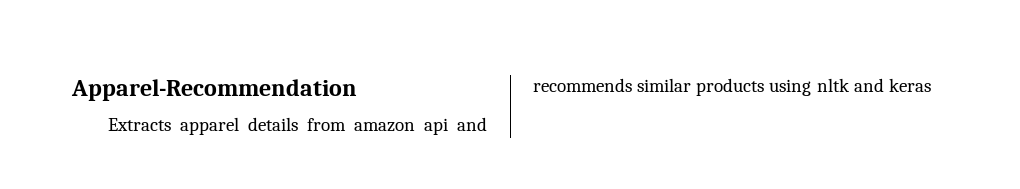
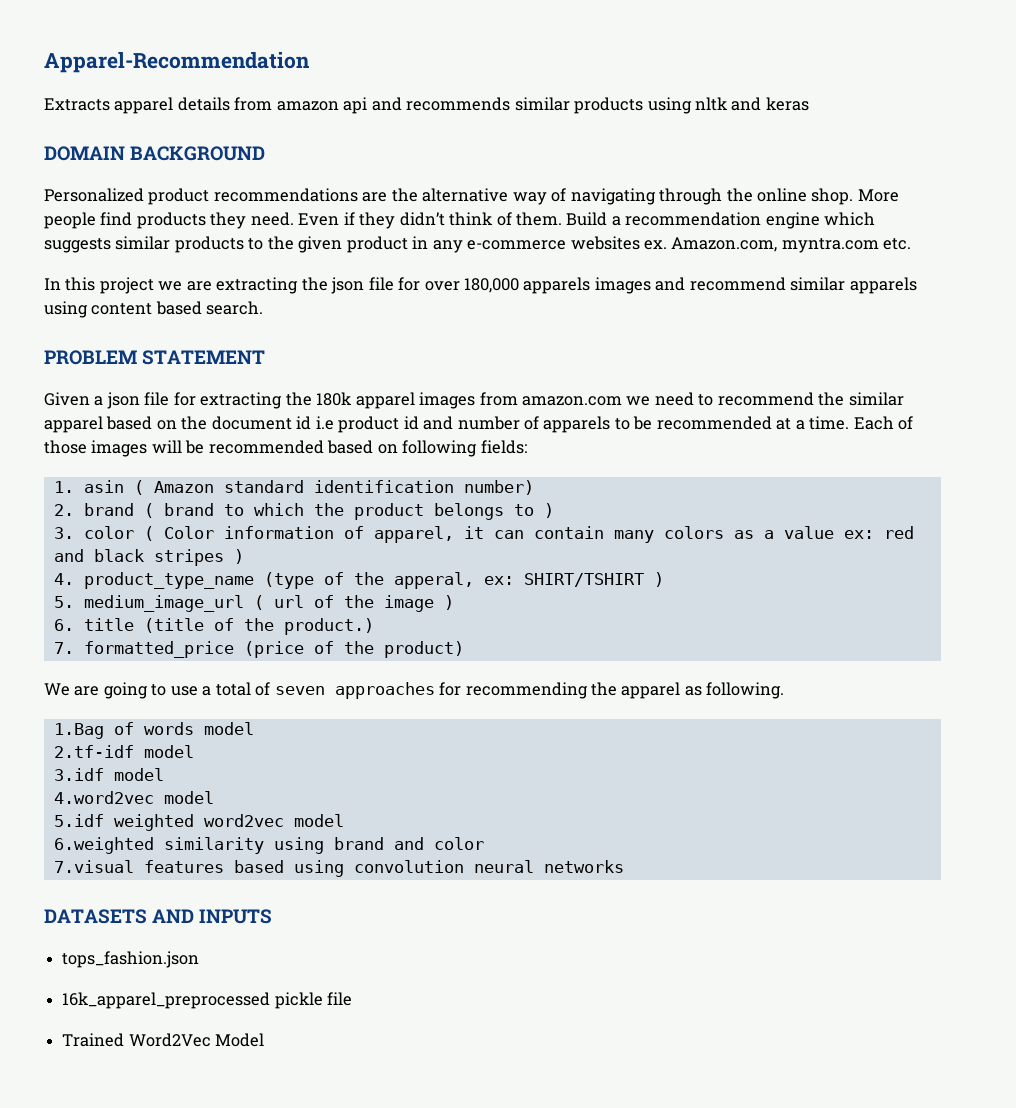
+ DOMAIN BACKGROUND
+ Personalized product recommendations are the alternative way of navigating through the online shop. More people find products they need. Even if they didn’t think of them. Build a recommendation engine which suggests similar products to the given product in any e-commerce websites ex. Amazon.com, myntra.com etc.
+ In this project we are extracting the json file for over 180,000 apparels images and recommend similar apparels using content based search.
+ PROBLEM STATEMENT
+ Given a json file for extracting the 180k apparel images from amazon.com we need to recommend the similar apparel based on the document id i.e product id and number of apparels to be recommended at a time. Each of those images will be recommended based on following fields:
+ 1. asin ( Amazon standard identification number)
+ 2. brand ( brand to which the product belongs to )
+ 3. color ( Color information of apparel, it can contain many colors as a value ex: red and black stripes )
+ 4. product_type_name (type of the apperal, ex: SHIRT/TSHIRT )
+ 5. medium_image_url ( url of the image )
+ 6. title (title of the product.)
+ 7. formatted_price (price of the product)
+ We are going to use a total of seven approaches for recommending the apparel as following.
+ 1.Bag of words model
+ 2.tf-idf model
+ 3.idf model
+ 4.word2vec model
+ 5.idf weighted word2vec model
+ 6.weighted similarity using brand and color
+ 7.visual features based using convolution neural networks
+ DATASETS AND INPUTS
+ tops_fashion.json
+ 16k_apparel_preprocessed pickle file
+ Trained Word2Vec Model

